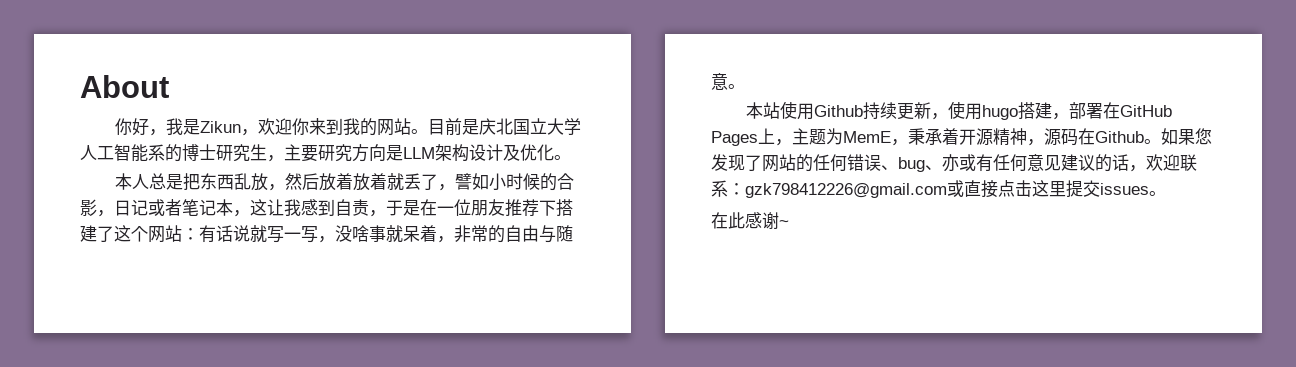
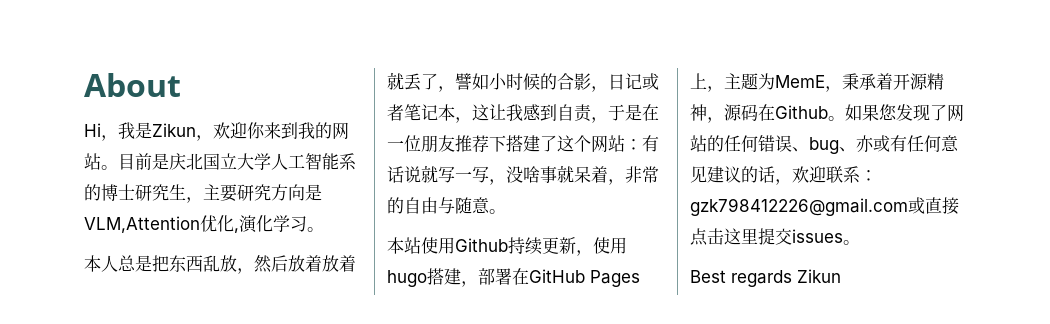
- 你好，我是Zikun，欢迎你来到我的网站。
+ Hi，我是Zikun，欢迎你来到我的网站。
- 目前是庆北国立大学人工智能系的博士研究生，主要研究方向是LLM架构设计及优化。
+ 目前是庆北国立大学人工智能系的博士研究生，主要研究方向是VLM,Attention优化,演化学习。
- 在此感谢~
+ Best regards Zikun

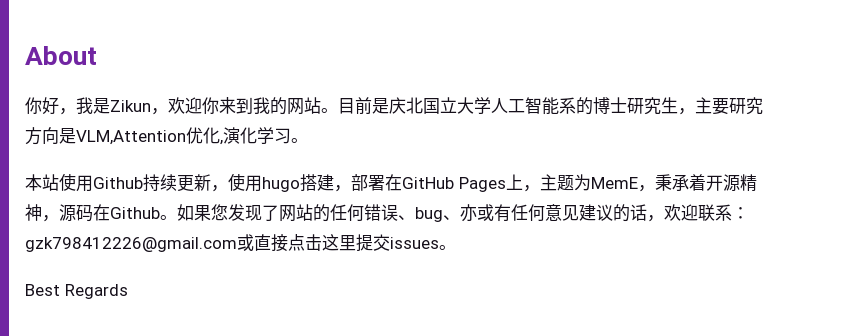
- Hi，我是Zikun，欢迎你来到我的网站。
+ 你好，我是Zikun，欢迎你来到我的网站。
- 本人总是把东西乱放，然后放着放着就丢了，譬如小时候的合影，日记或者笔记本，这让我感到自责，于是在一位朋友推荐下搭建了这个网站：有话说就写一写，没啥事就呆着，非常的自由与随意。
- Best regards Zikun
+ Best Regards

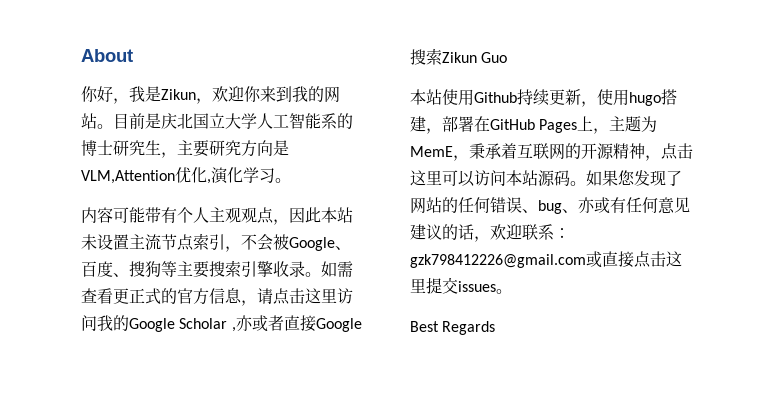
+ 内容可能带有个人主观观点，因此本站未设置主流节点索引，不会被Google、百度、搜狗等主要搜索引擎收录。如需查看更正式的官方信息，请点击这里访问我的Google Scholar ,亦或者直接Google搜索Zikun Guo
- 本站使用Github持续更新，使用hugo搭建，部署在GitHub Pages上，主题为MemE，秉承着开源精神，源码在Github。
+ 本站使用Github持续更新，使用hugo搭建，部署在GitHub Pages上，主题为MemE，秉承着互联网的开源精神，点击这里可以访问本站源码。

